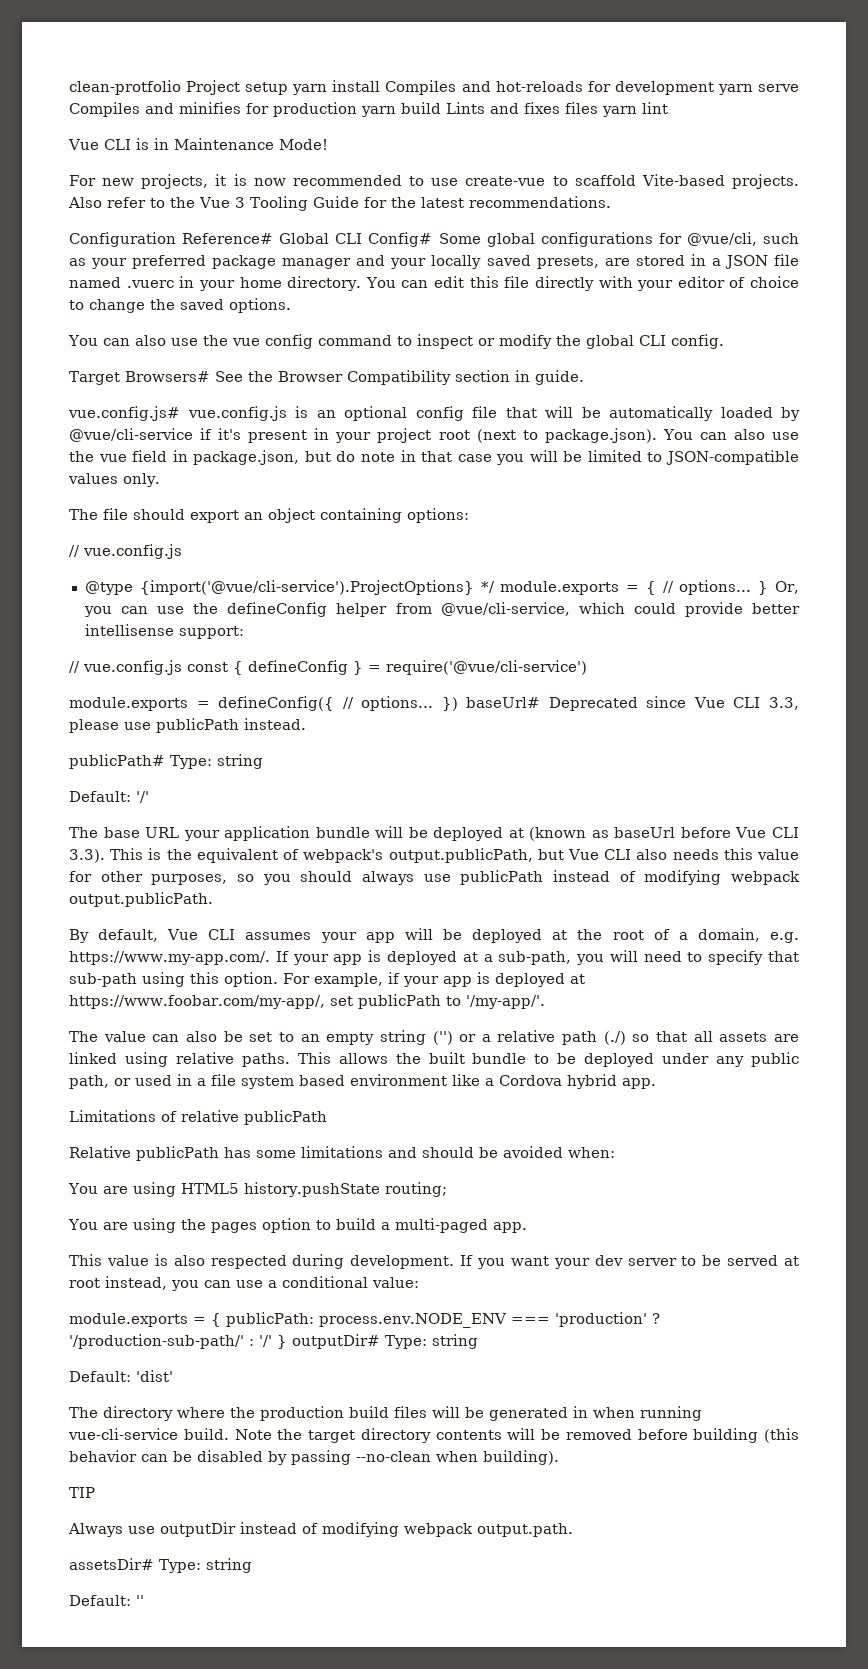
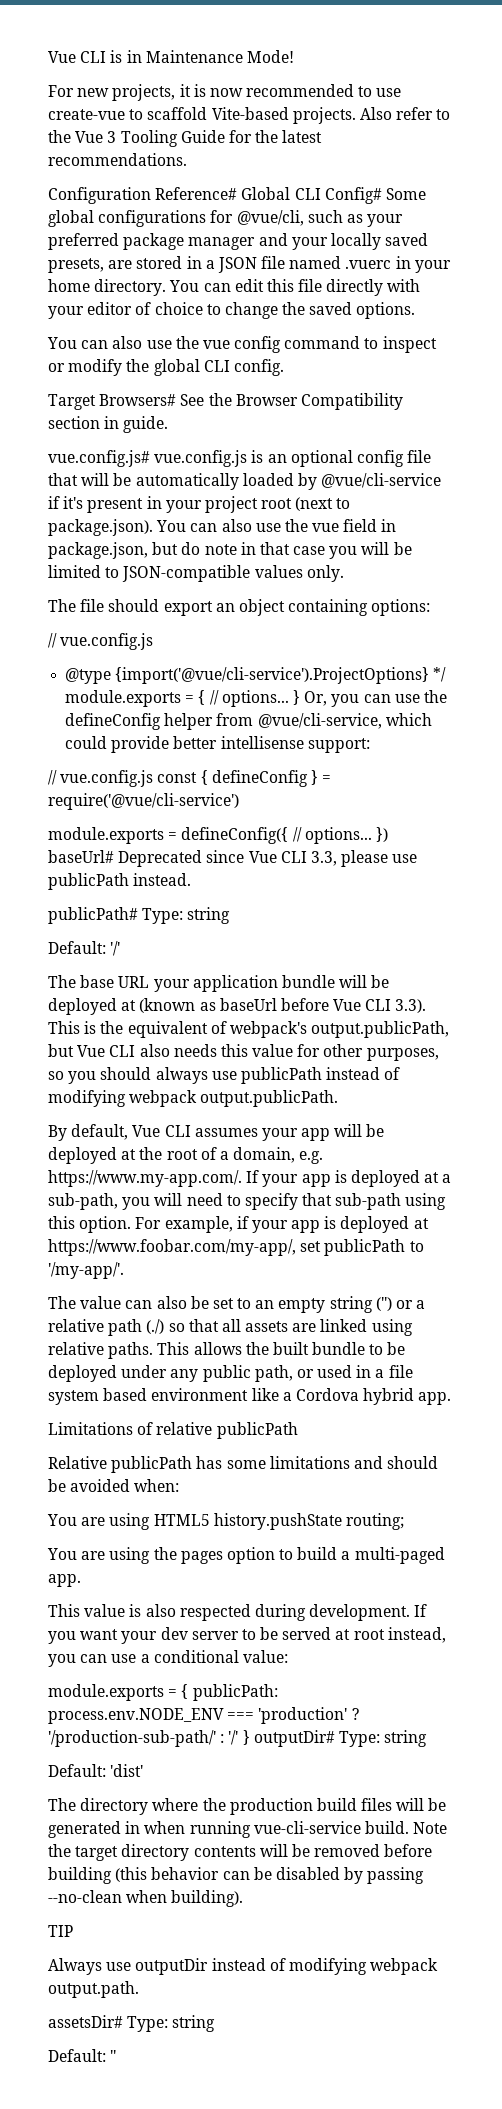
- clean-protfolio Project setup yarn install Compiles and hot-reloads for development yarn serve Compiles and minifies for production yarn build Lints and fixes files yarn lint

